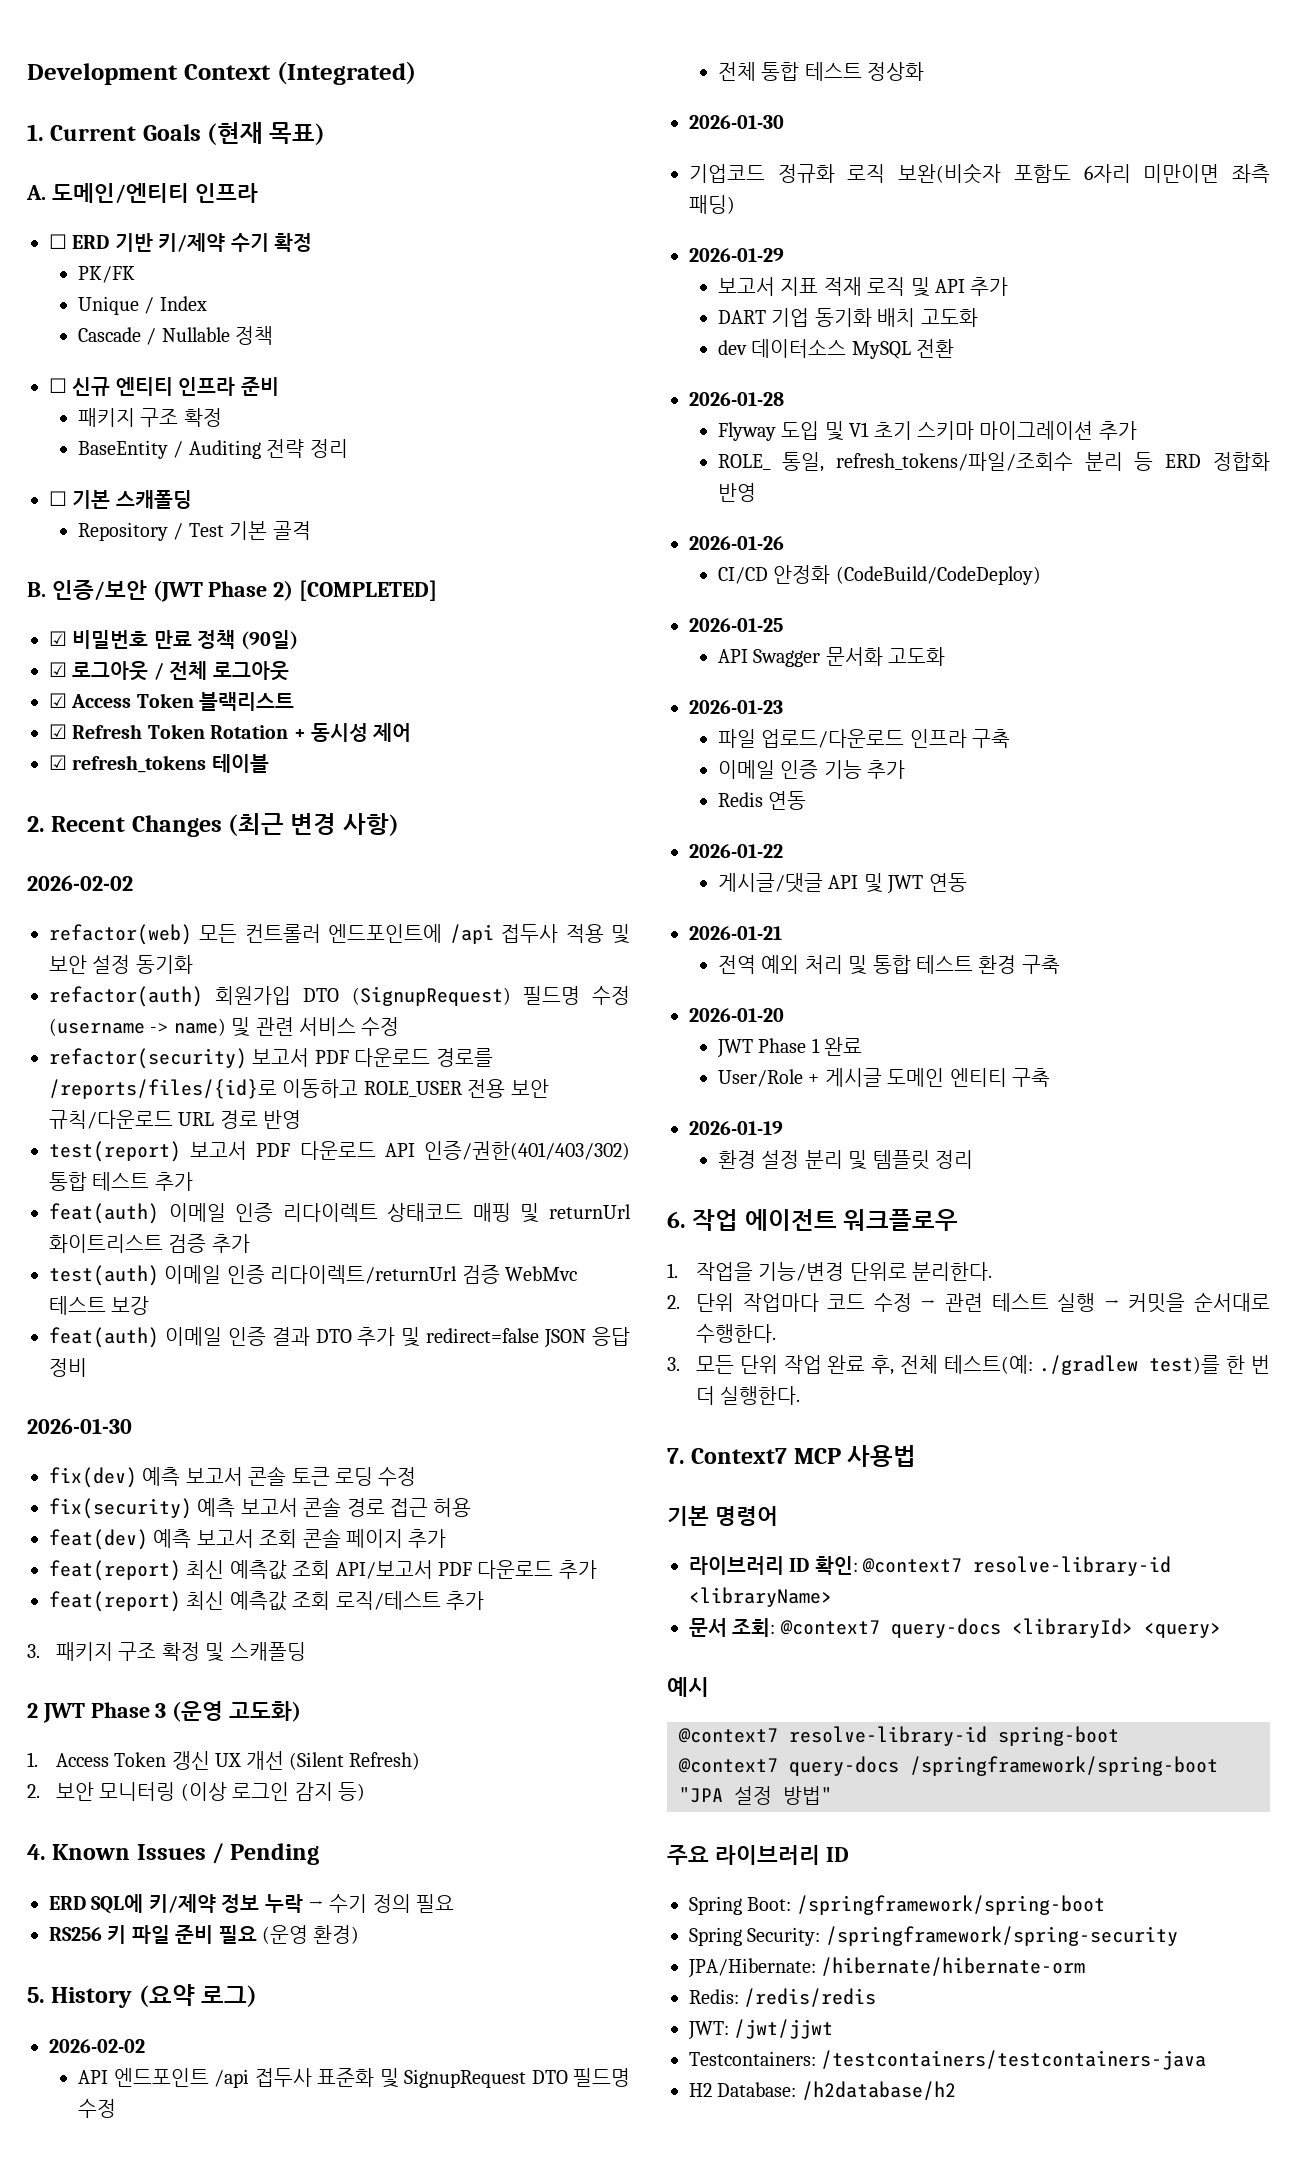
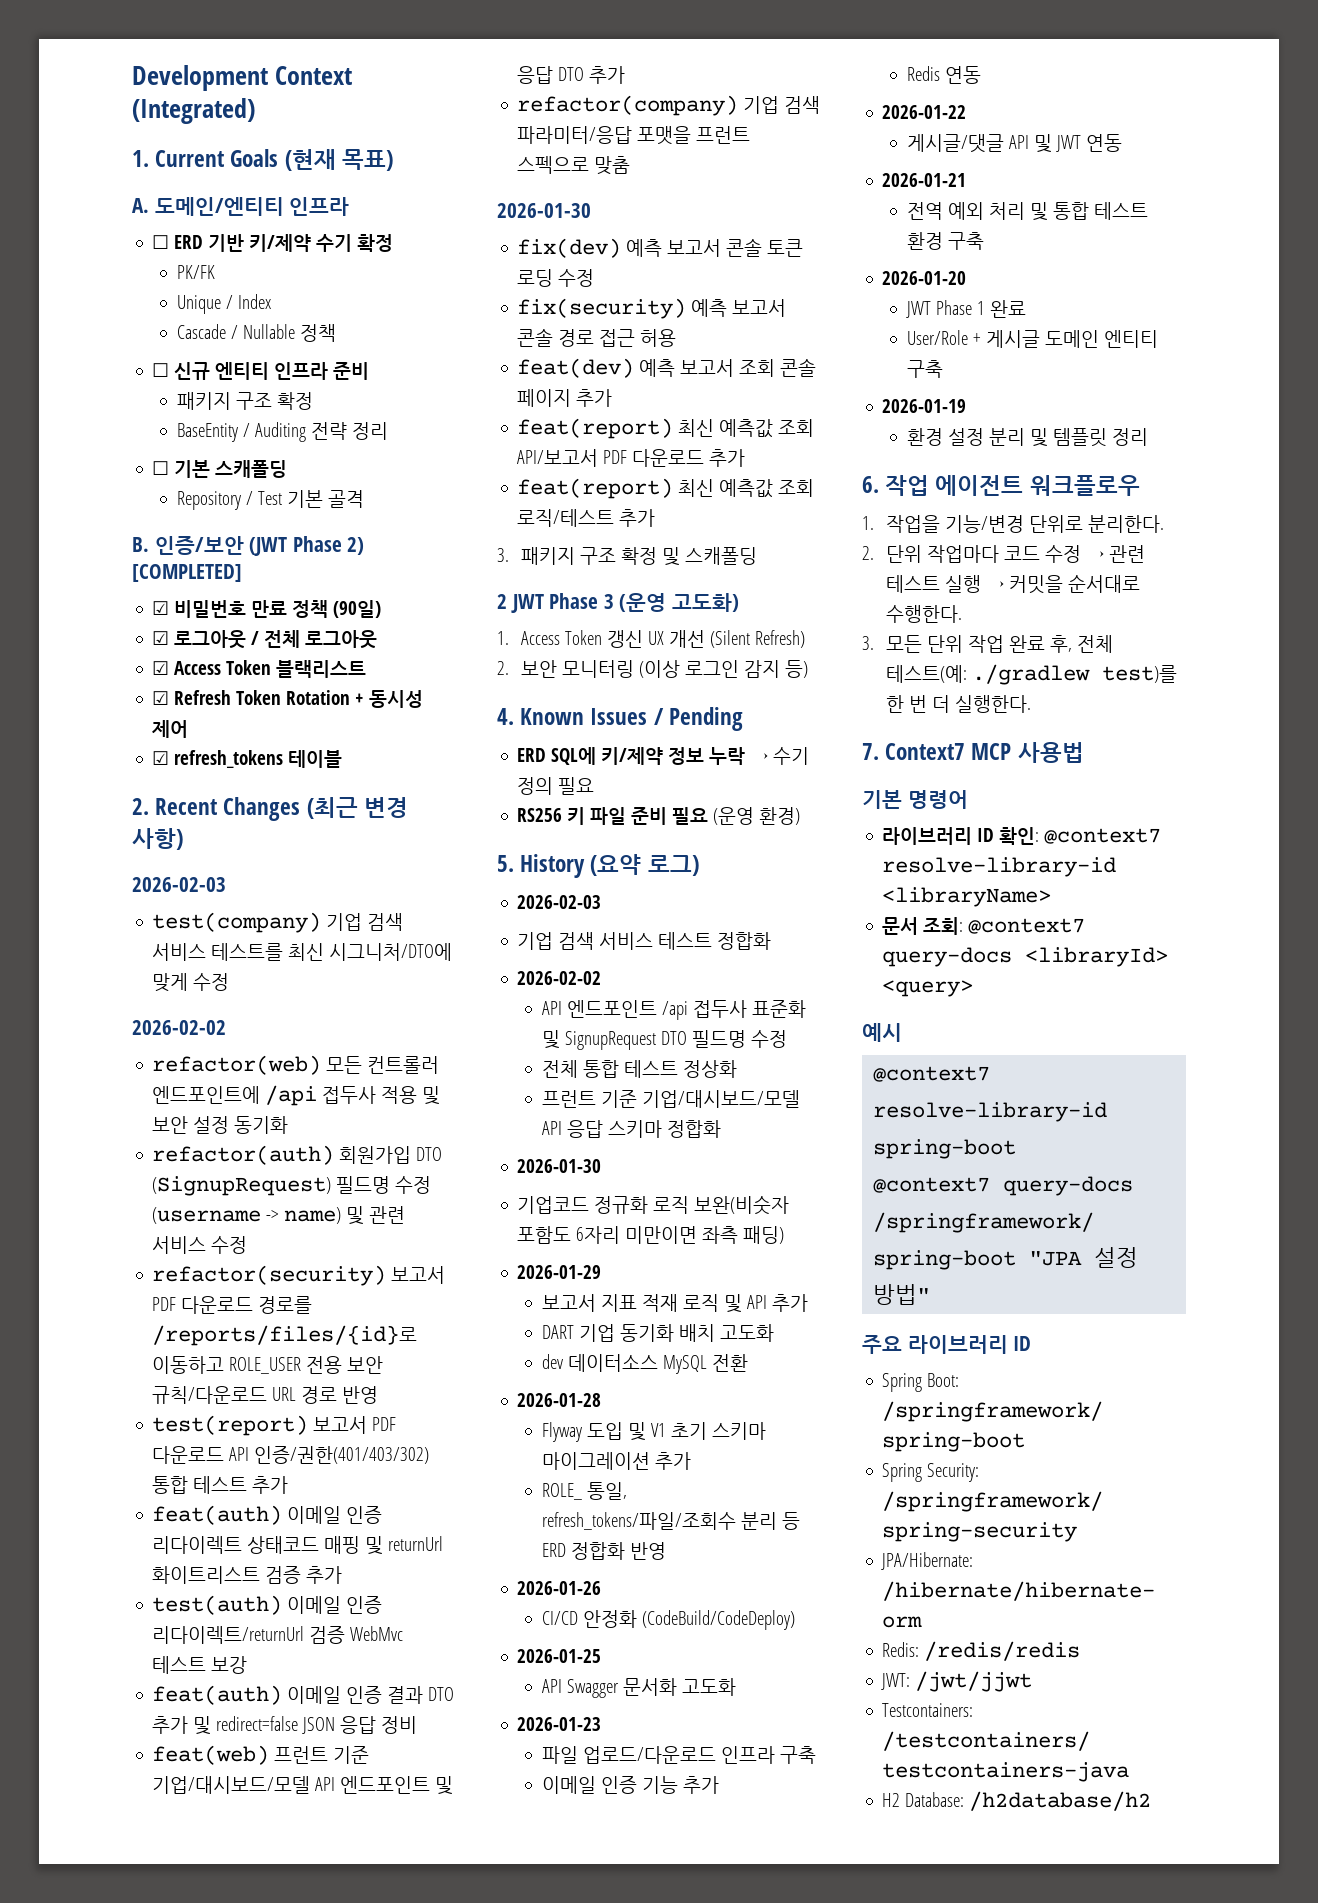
  2. Recent Changes (최근 변경 사항)
+ 2026-02-03
+ test(company) 기업 검색 서비스 테스트를 최신 시그니처/DTO에 맞게 수정
+ feat(web) 프런트 기준 기업/대시보드/모델 API 엔드포인트 및 응답 DTO 추가
+ refactor(company) 기업 검색 파라미터/응답 포맷을 프런트 스펙으로 맞춤
  5. History (요약 로그)
+ 2026-02-03
+ 기업 검색 서비스 테스트 정합화
+ 프런트 기준 기업/대시보드/모델 API 응답 스키마 정합화

